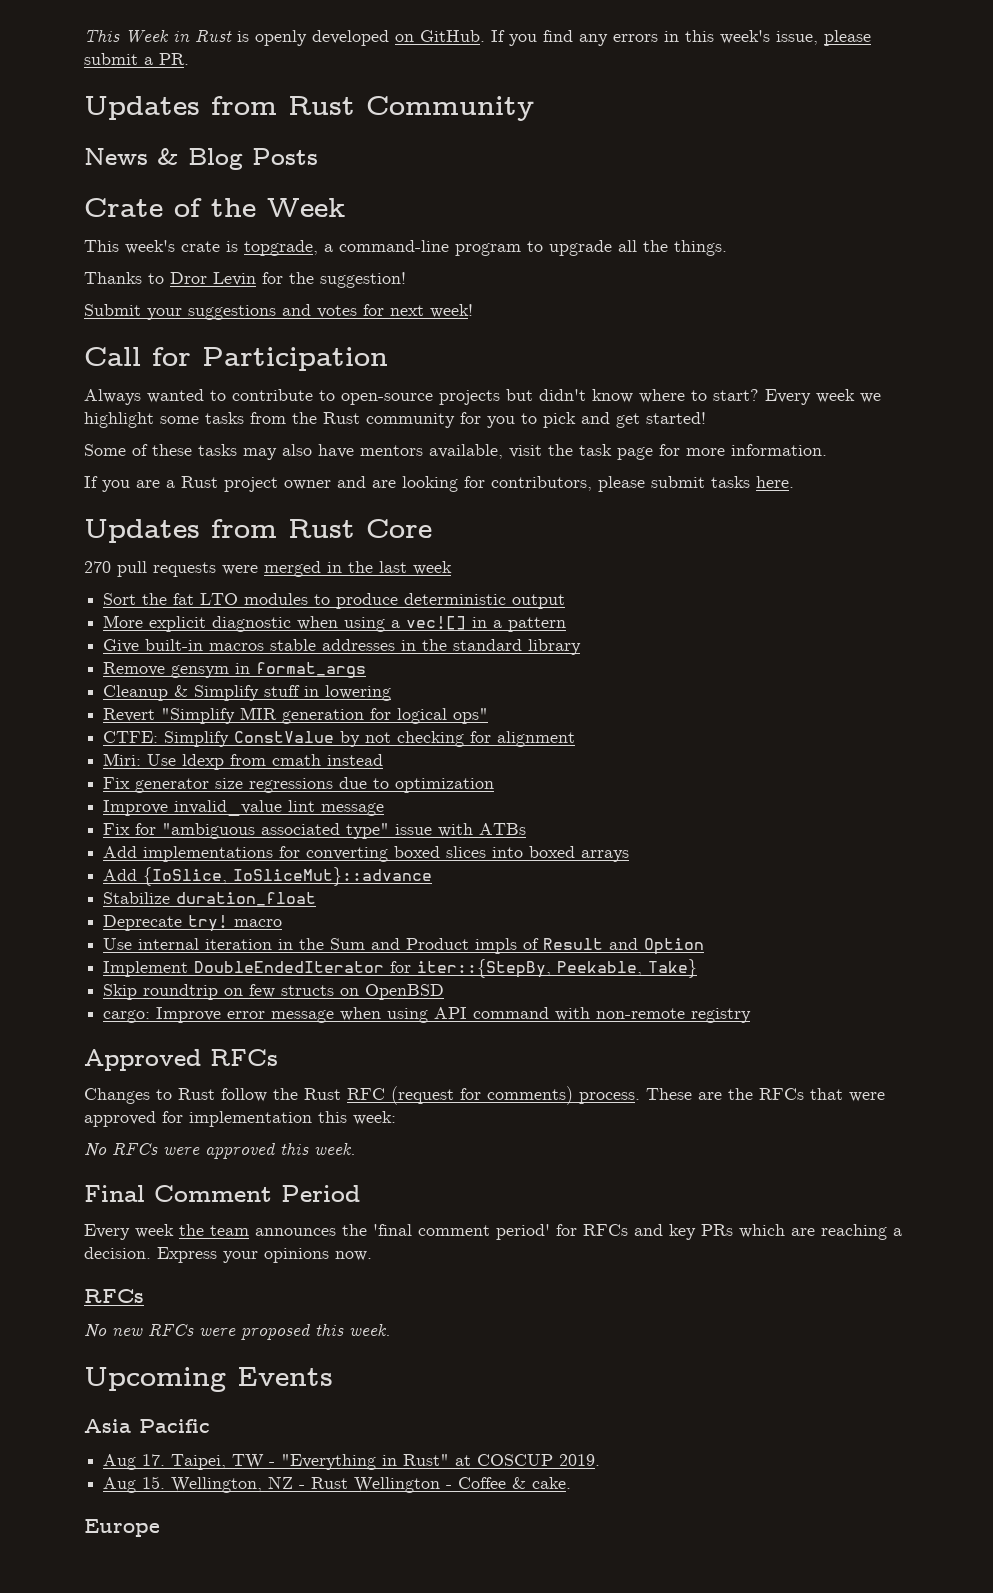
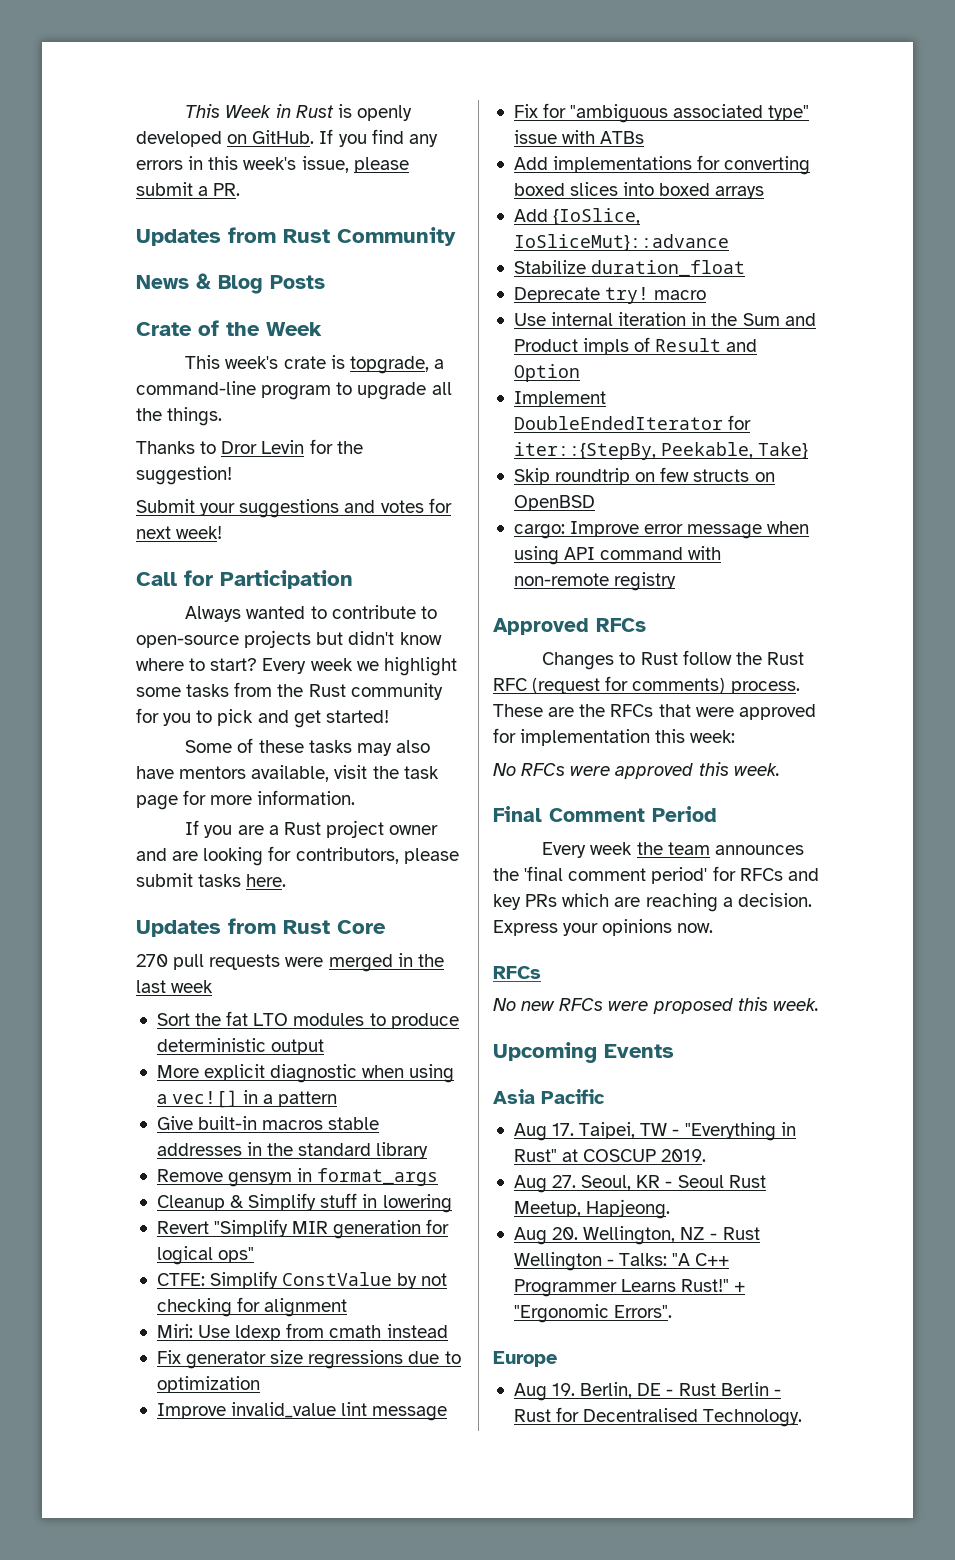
- Aug 15. Wellington, NZ - Rust Wellington - Coffee & cake.
+ Aug 27. Seoul, KR - Seoul Rust Meetup, Hapjeong.
+ Aug 20. Wellington, NZ - Rust Wellington - Talks: "A C++ Programmer Learns Rust!" + "Ergonomic Errors".
  Europe
+ Aug 19. Berlin, DE - Rust Berlin - Rust for Decentralised Technology.

